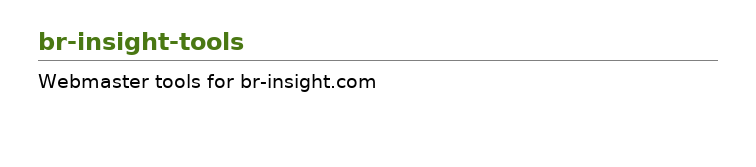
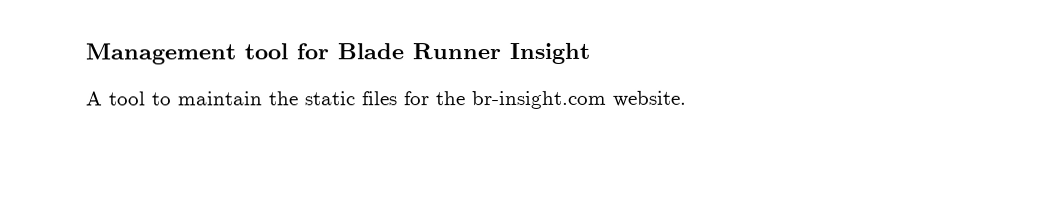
- br-insight-tools
- Webmaster tools for br-insight.com
+ Management tool for Blade Runner Insight
+ A tool to maintain the static files for the br-insight.com website.

